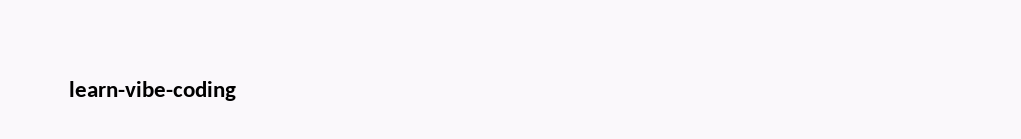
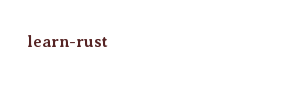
- learn-vibe-coding
+ learn-rust

